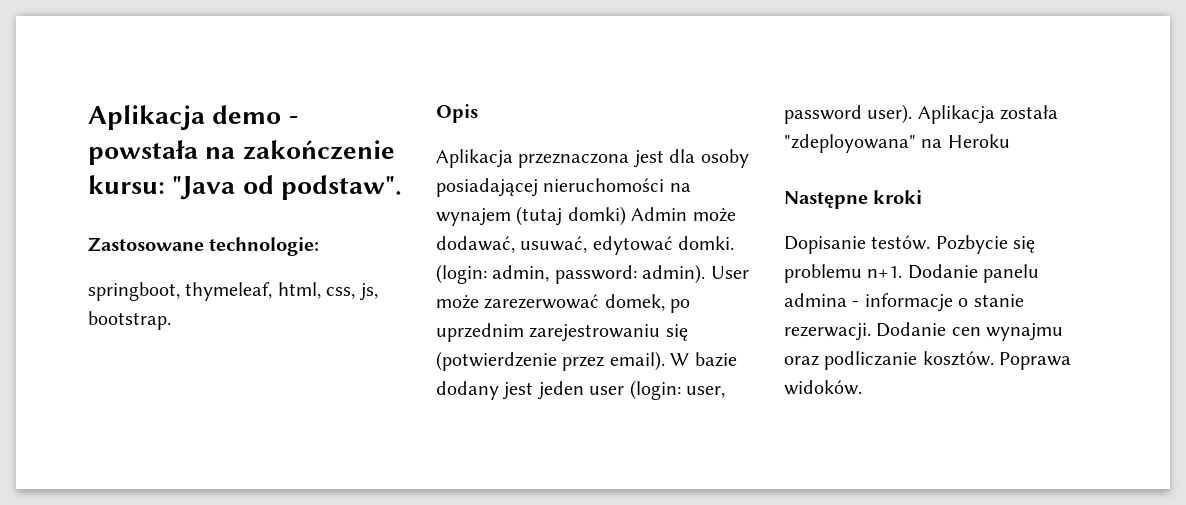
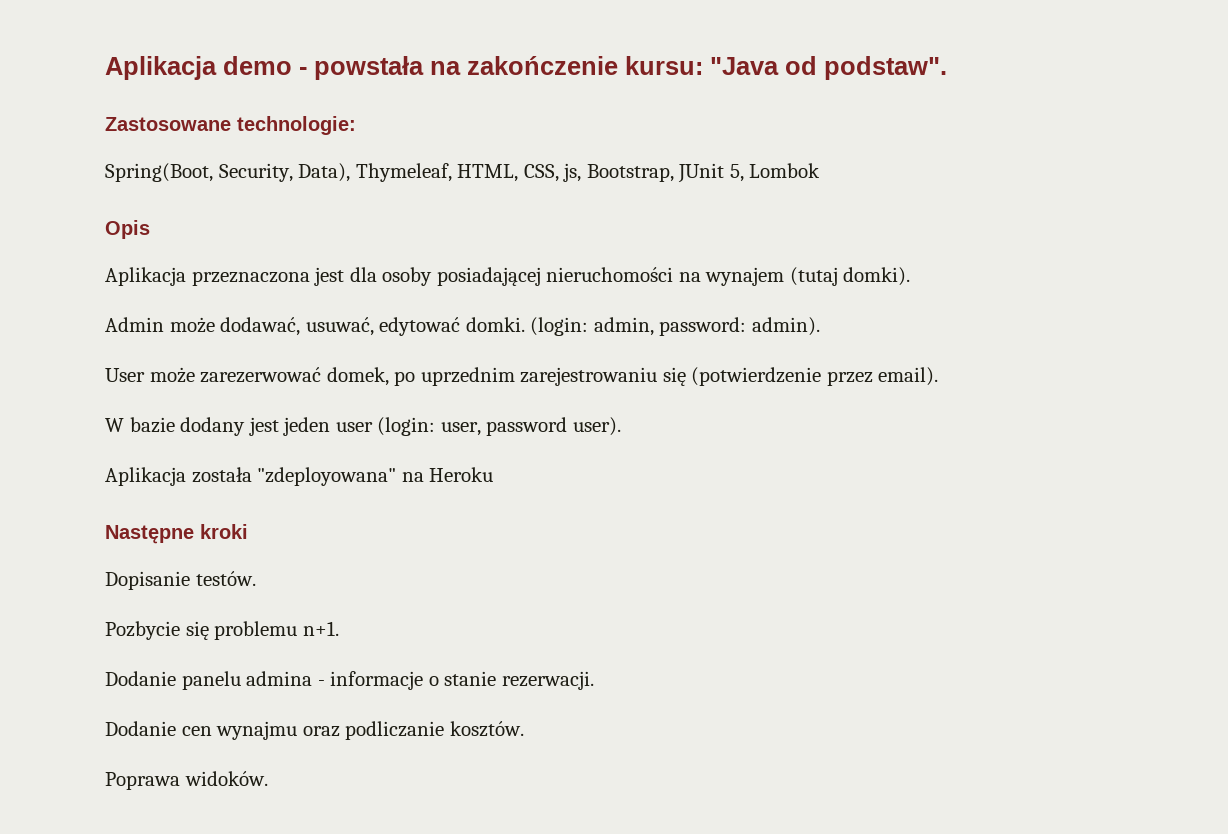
- springboot, thymeleaf, html, css, js, bootstrap.
+ Spring(Boot, Security, Data), Thymeleaf, HTML, CSS, js, Bootstrap, JUnit 5, Lombok
- Aplikacja przeznaczona jest dla osoby posiadającej nieruchomości na wynajem (tutaj domki) Admin może dodawać, usuwać, edytować domki.
+ Aplikacja przeznaczona jest dla osoby posiadającej nieruchomości na wynajem (tutaj domki).
+ Admin może dodawać, usuwać, edytować domki.
- (login: admin, password: admin). User może zarezerwować domek, po uprzednim zarejestrowaniu się (potwierdzenie przez email). W bazie dodany jest jeden user (login: user, password user). Aplikacja została "zdeployowana" na Heroku
+ (login: admin, password: admin).
+ User może zarezerwować domek, po uprzednim zarejestrowaniu się (potwierdzenie przez email).
+ W bazie dodany jest jeden user (login: user, password user).
+ Aplikacja została "zdeployowana" na Heroku
- Dopisanie testów. Pozbycie się problemu n+1. Dodanie panelu admina - informacje o stanie rezerwacji. Dodanie cen wynajmu oraz podliczanie kosztów. Poprawa widoków.
+ Dopisanie testów.
+ Pozbycie się problemu n+1.
+ Dodanie panelu admina - informacje o stanie rezerwacji.
+ Dodanie cen wynajmu oraz podliczanie kosztów.
+ Poprawa widoków.

